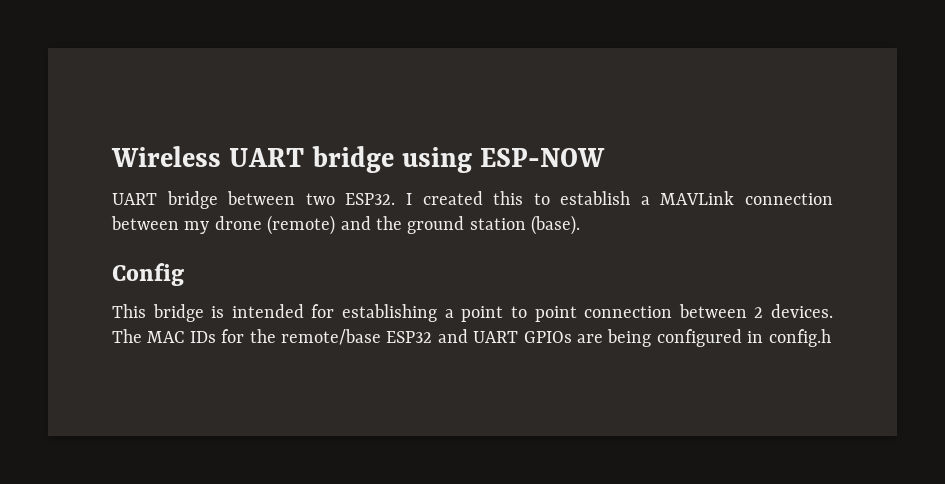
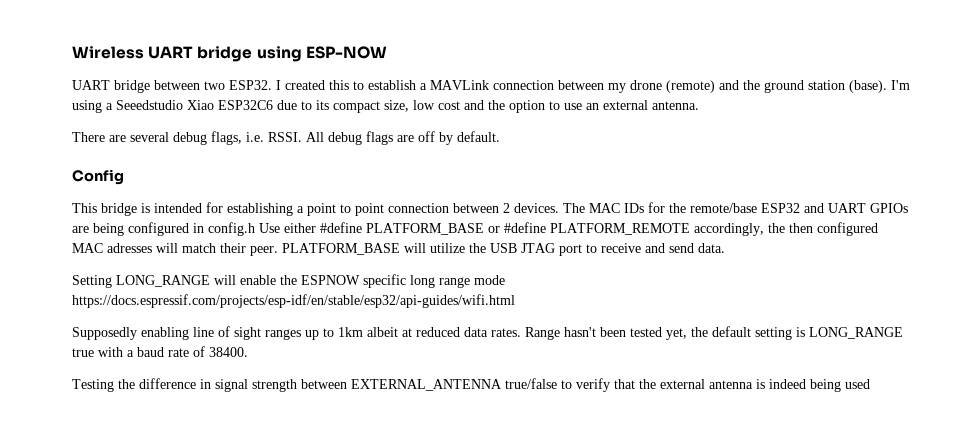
+ I'm using a Seeedstudio Xiao ESP32C6 due to its compact size, low cost and the option to use an external antenna.
+ There are several debug flags, i.e. RSSI. All debug flags are off by default.
- The MAC IDs for the remote/base ESP32 and UART GPIOs are being configured in config.h
+ The MAC IDs for the remote/base ESP32 and UART GPIOs are being configured in config.h Use either #define PLATFORM_BASE or #define PLATFORM_REMOTE accordingly, the then configured MAC adresses will match their peer. PLATFORM_BASE will utilize the USB JTAG port to receive and send data.
+ Setting LONG_RANGE will enable the ESPNOW specific long range mode https://docs.espressif.com/projects/esp-idf/en/stable/esp32/api-guides/wifi.html
+ Supposedly enabling line of sight ranges up to 1km albeit at reduced data rates. Range hasn't been tested yet, the default setting is LONG_RANGE true with a baud rate of 38400.
+ Testing the difference in signal strength between EXTERNAL_ANTENNA true/false to verify that the external antenna is indeed being used

